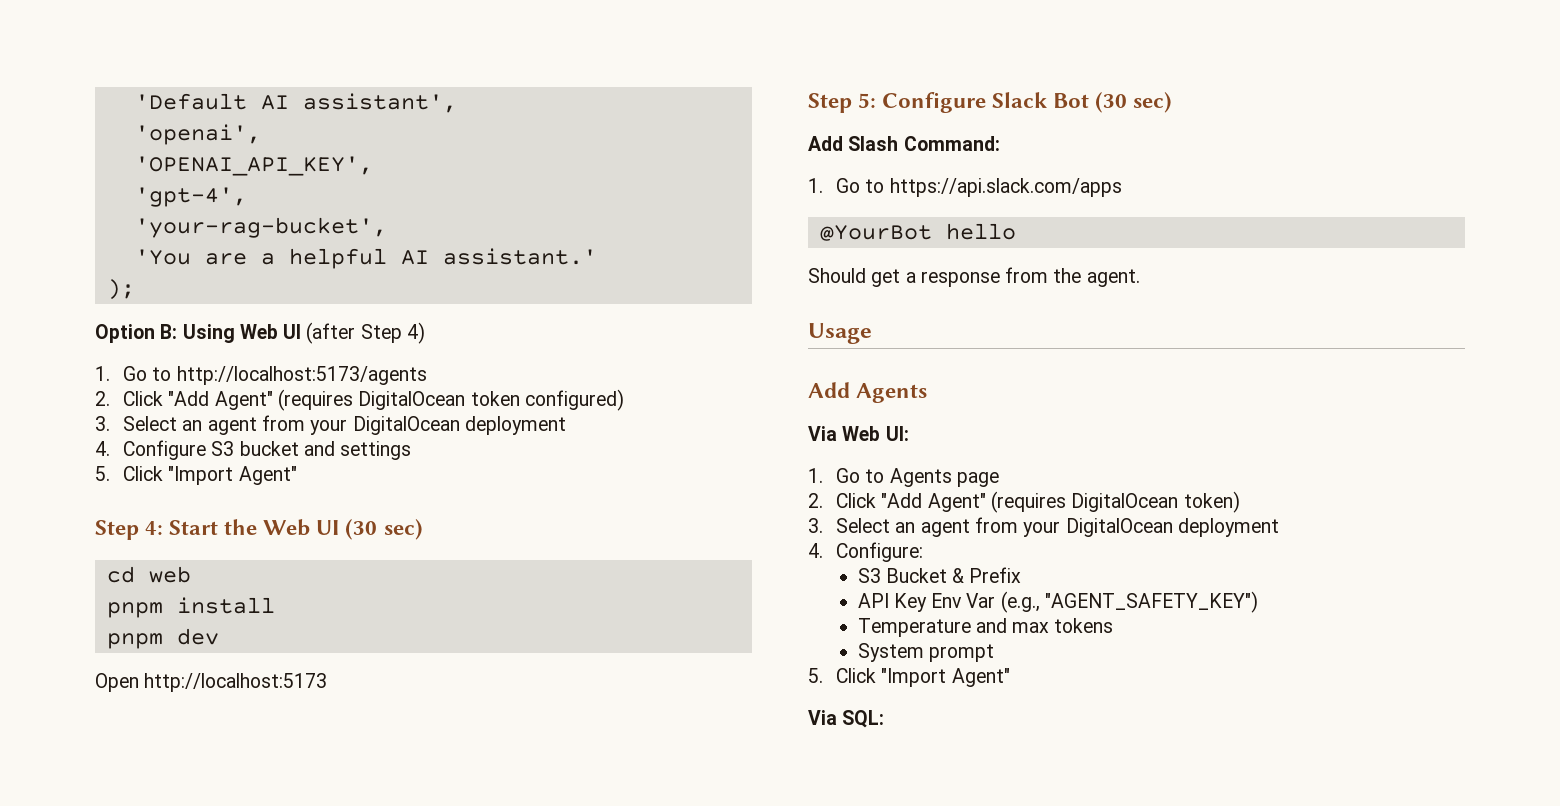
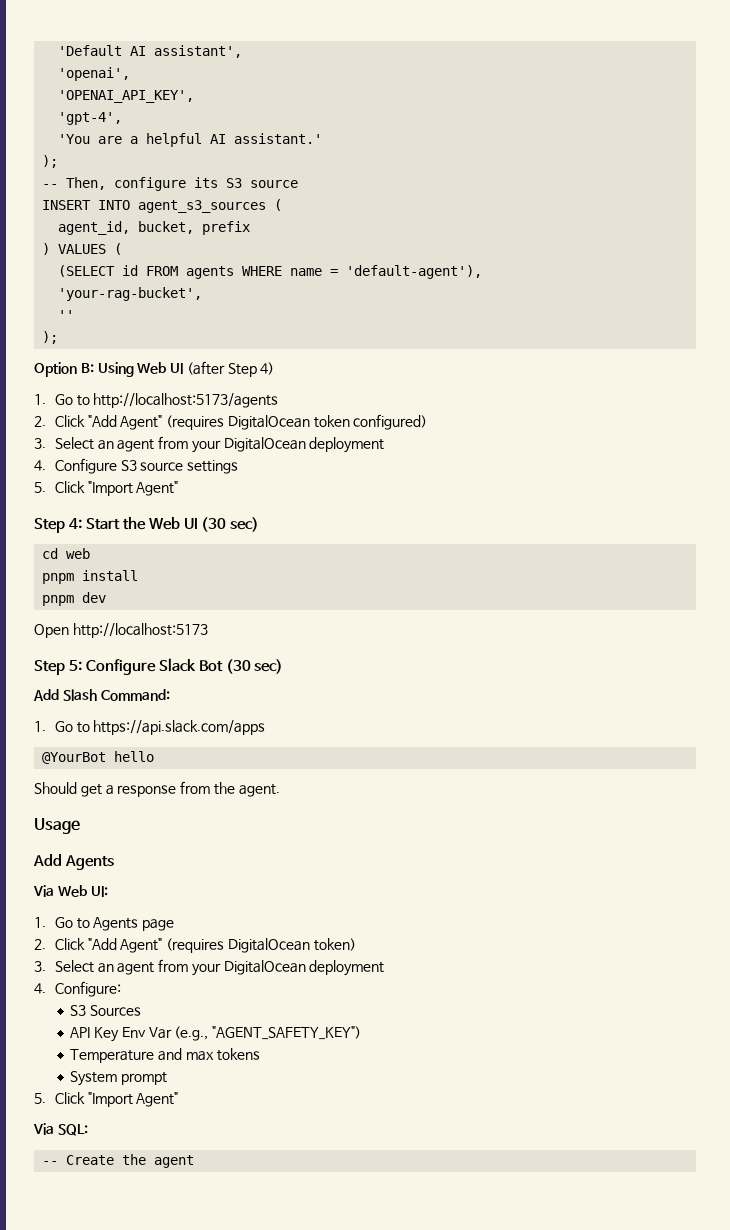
- 'your-rag-bucket',
+ -- Then, configure its S3 source
+ INSERT INTO agent_s3_sources (
+ agent_id, bucket, prefix
+ ) VALUES (
+ (SELECT id FROM agents WHERE name = 'default-agent'),
+ 'your-rag-bucket',
+ ''
+ );
- 4. Configure S3 bucket and settings
+ 4. Configure S3 source settings
- S3 Bucket & Prefix
+ S3 Sources
+ -- Create the agent

